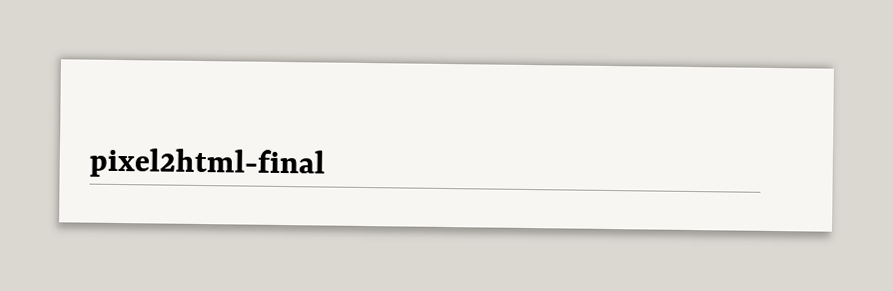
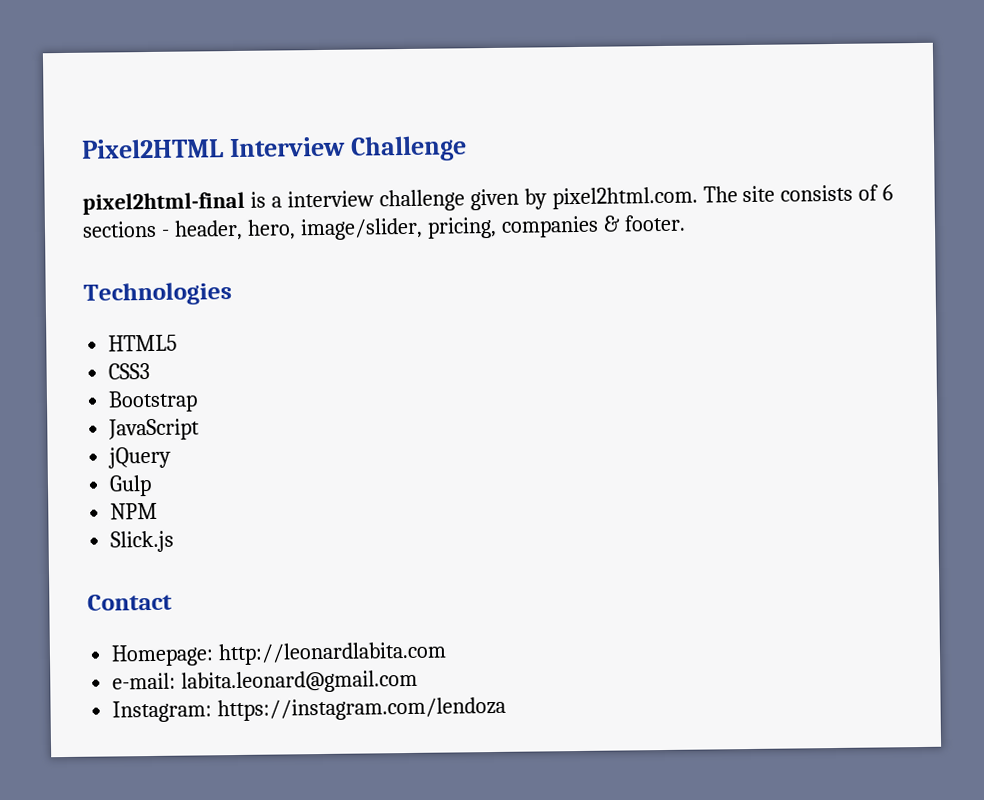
- pixel2html-final
+ Pixel2HTML Interview Challenge
+ pixel2html-final is a interview challenge given by pixel2html.com. The site consists of 6 sections - header, hero, image/slider, pricing, companies & footer.
+ Technologies
+ HTML5
+ CSS3
+ Bootstrap
+ JavaScript
+ jQuery
+ Gulp
+ NPM
+ Slick.js
+ Contact
+ Homepage: http://leonardlabita.com
+ e-mail: labita.leonard@gmail.com
+ Instagram: https://instagram.com/lendoza

